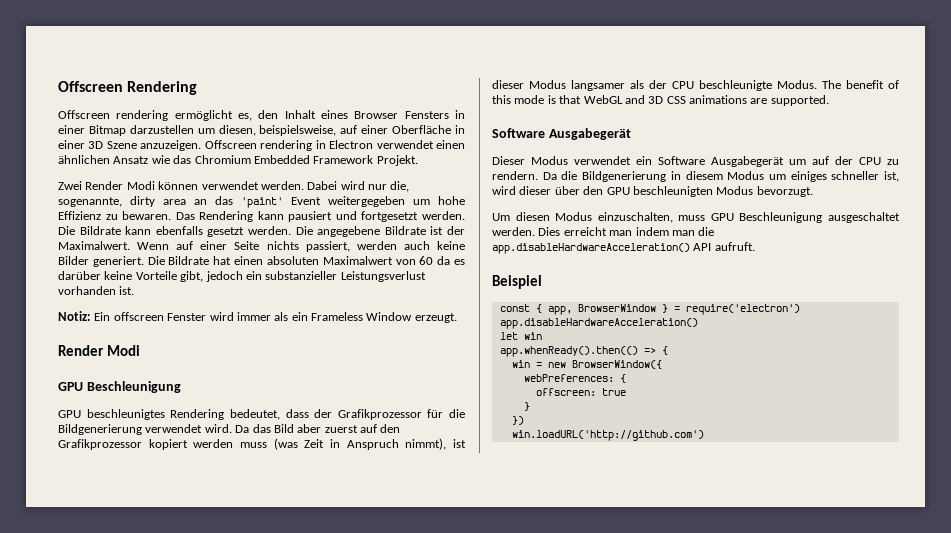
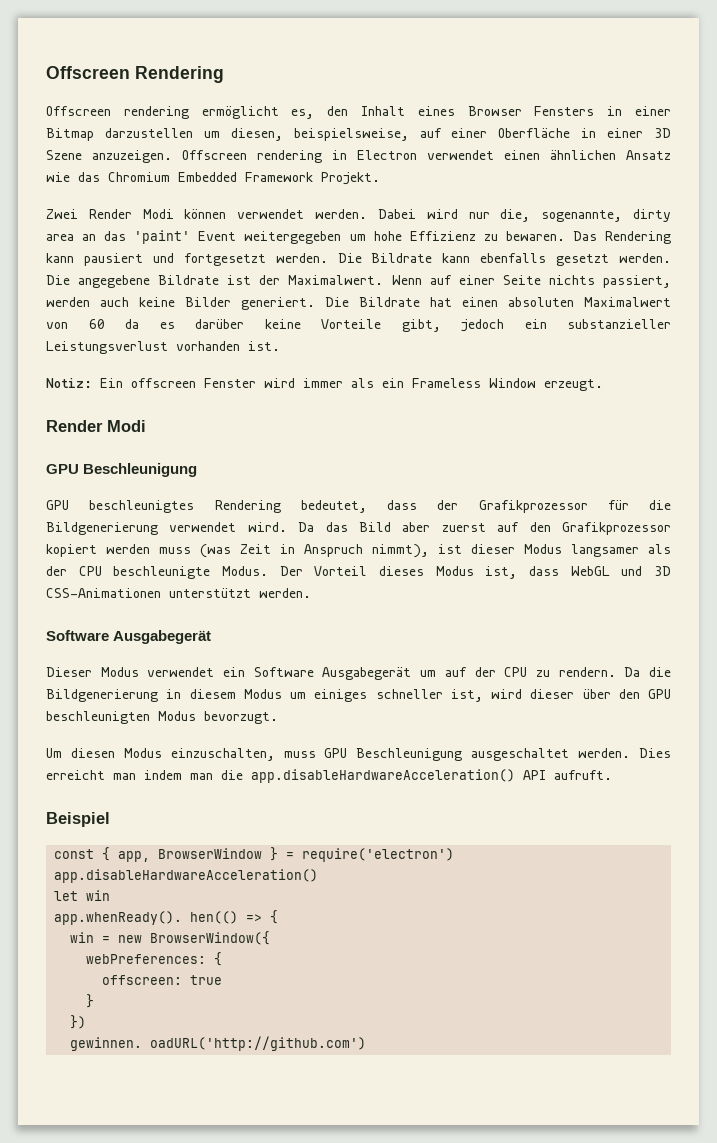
- The benefit of this mode is that WebGL and 3D CSS animations are supported.
+ Der Vorteil dieses Modus ist, dass WebGL und 3D CSS-Animationen unterstützt werden.
- app.whenReady().then(() => {
+ app.whenReady(). hen(() => {
- win.loadURL('http://github.com')
+ gewinnen. oadURL('http://github.com')

